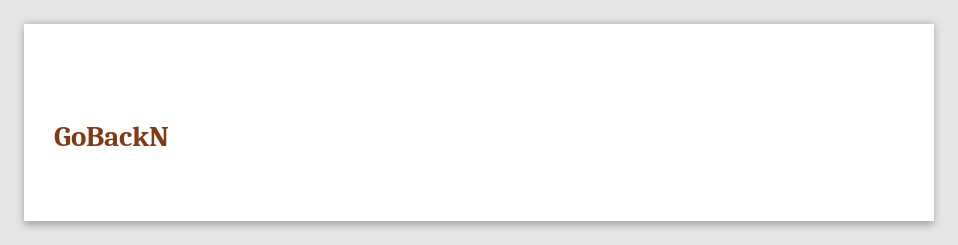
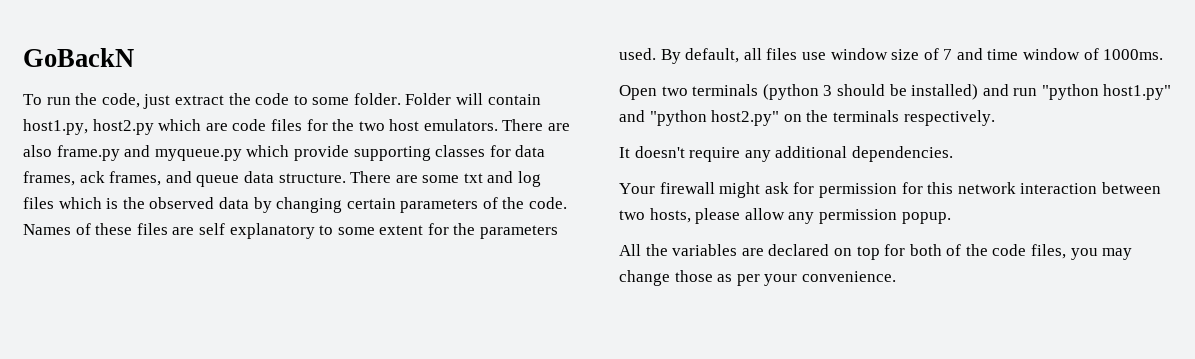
+ To run the code, just extract the code to some folder. Folder will contain host1.py, host2.py which are code files for the two host emulators. There are also frame.py and myqueue.py which provide supporting classes for data frames, ack frames, and queue data structure. There are some txt and log files which is the observed data by changing certain parameters of the code. Names of these files are self explanatory to some extent for the parameters used. By default, all files use window size of 7 and time window of 1000ms.
+ Open two terminals (python 3 should be installed) and run "python host1.py" and "python host2.py" on the terminals respectively.
+ It doesn't require any additional dependencies.
+ Your firewall might ask for permission for this network interaction between two hosts, please allow any permission popup.
+ All the variables are declared on top for both of the code files, you may change those as per your convenience.

